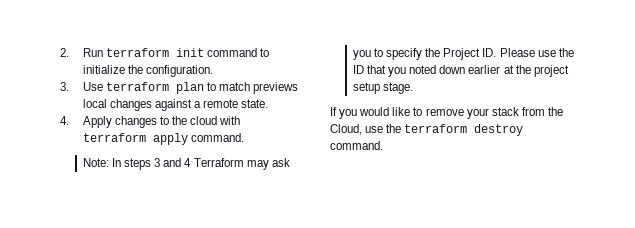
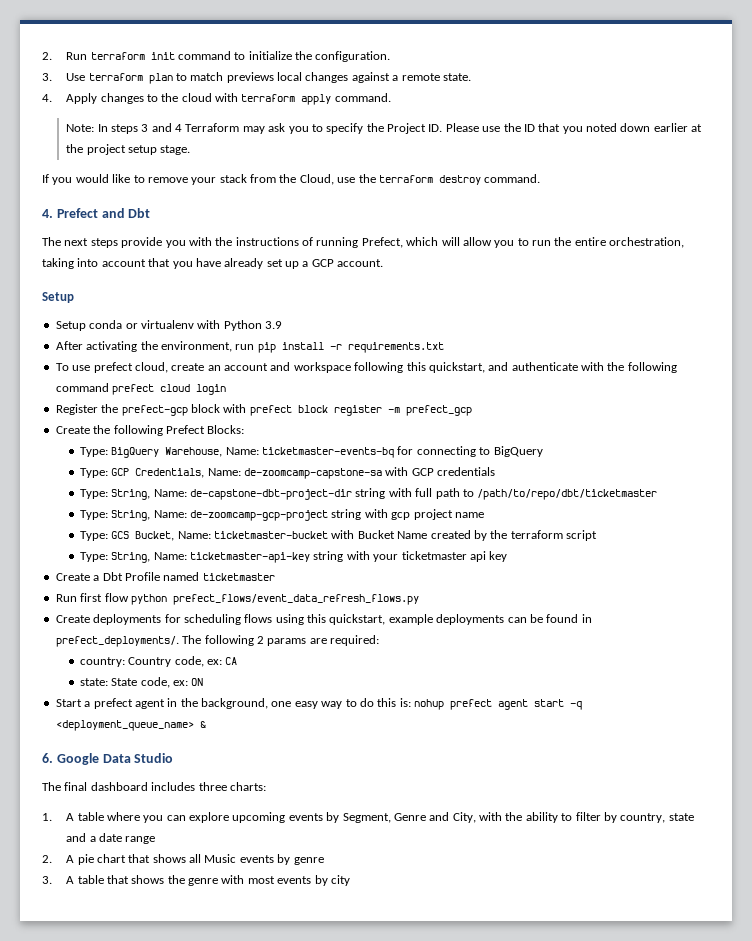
+ 4. Prefect and Dbt
+ The next steps provide you with the instructions of running Prefect, which will allow you to run the entire orchestration, taking into account that you have already set up a GCP account.
+ Setup
+ Setup conda or virtualenv with Python 3.9
+ After activating the environment, run pip install -r requirements.txt
+ To use prefect cloud, create an account and workspace following this quickstart, and authenticate with the following command prefect cloud login
+ Register the prefect-gcp block with prefect block register -m prefect_gcp
+ Create the following Prefect Blocks:
+ Type: BigQuery Warehouse, Name: ticketmaster-events-bq for connecting to BigQuery
+ Type: GCP Credentials, Name: de-zoomcamp-capstone-sa with GCP credentials
+ Type: String, Name: de-capstone-dbt-project-dir string with full path to /path/to/repo/dbt/ticketmaster
+ Type: String, Name: de-zoomcamp-gcp-project string with gcp project name
+ Type: GCS Bucket, Name: ticketmaster-bucket with Bucket Name created by the terraform script
+ Type: String, Name: ticketmaster-api-key string with your ticketmaster api key
+ Create a Dbt Profile named ticketmaster
+ Run first flow python prefect_flows/event_data_refresh_flows.py
+ Create deployments for scheduling flows using this quickstart, example deployments can be found in prefect_deployments/. The following 2 params are required:
+ country: Country code, ex: CA
+ state: State code, ex: ON
+ Start a prefect agent in the background, one easy way to do this is: nohup prefect agent start -q <deployment_queue_name> &
+ 6. Google Data Studio
+ The final dashboard includes three charts:
+ 1. A table where you can explore upcoming events by Segment, Genre and City, with the ability to filter by country, state and a date range
+ 2. A pie chart that shows all Music events by genre
+ 3. A table that shows the genre with most events by city

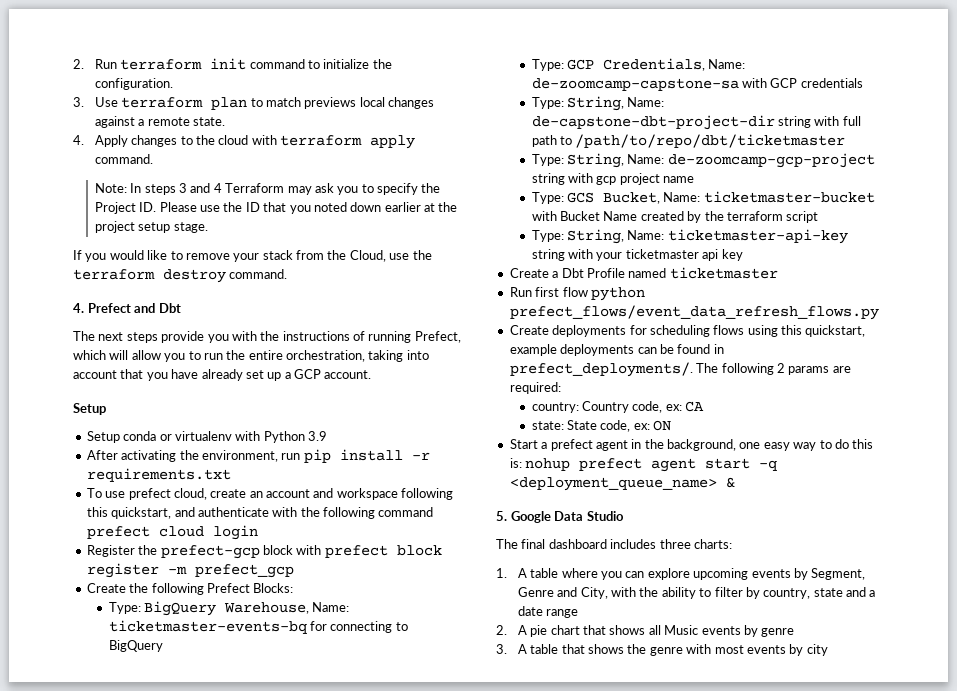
- 6. Google Data Studio
+ 5. Google Data Studio

